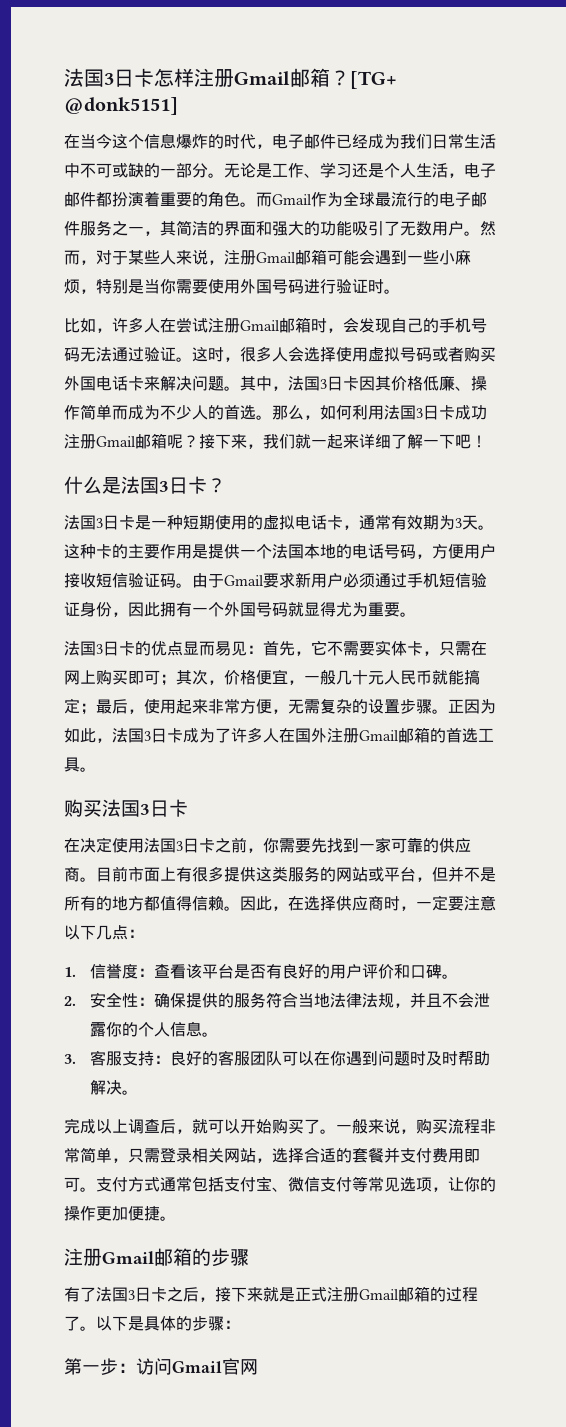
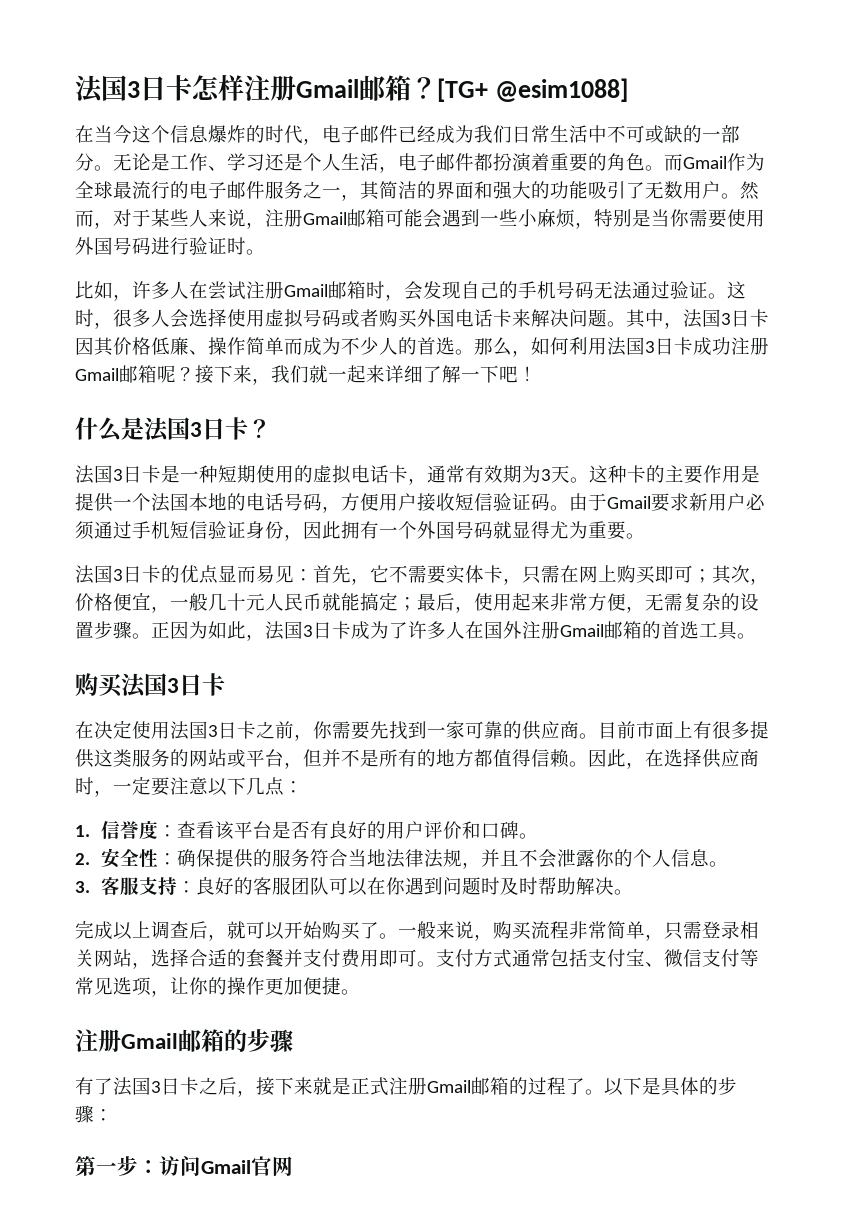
- [TG+ @donk5151]
+ [TG+ @esim1088]

